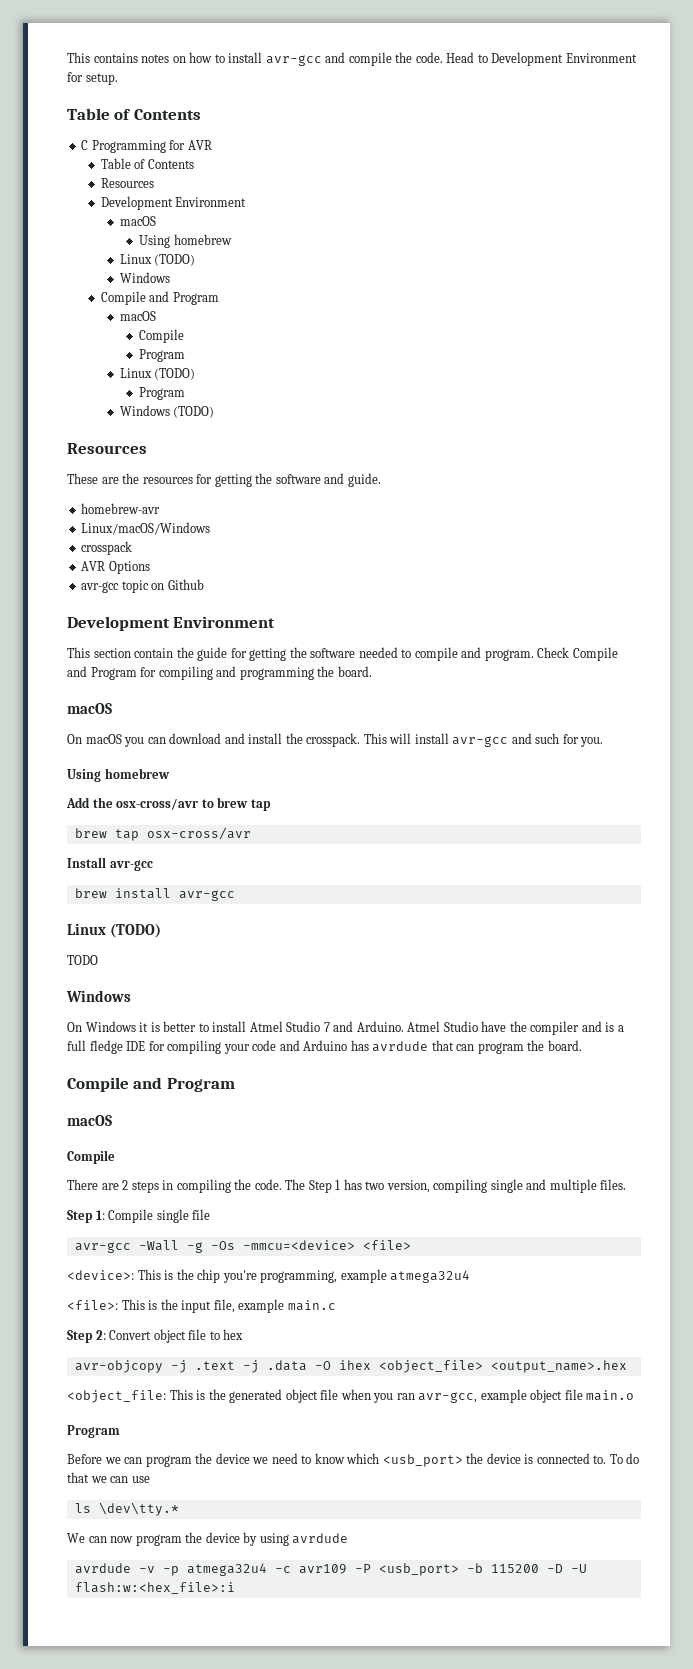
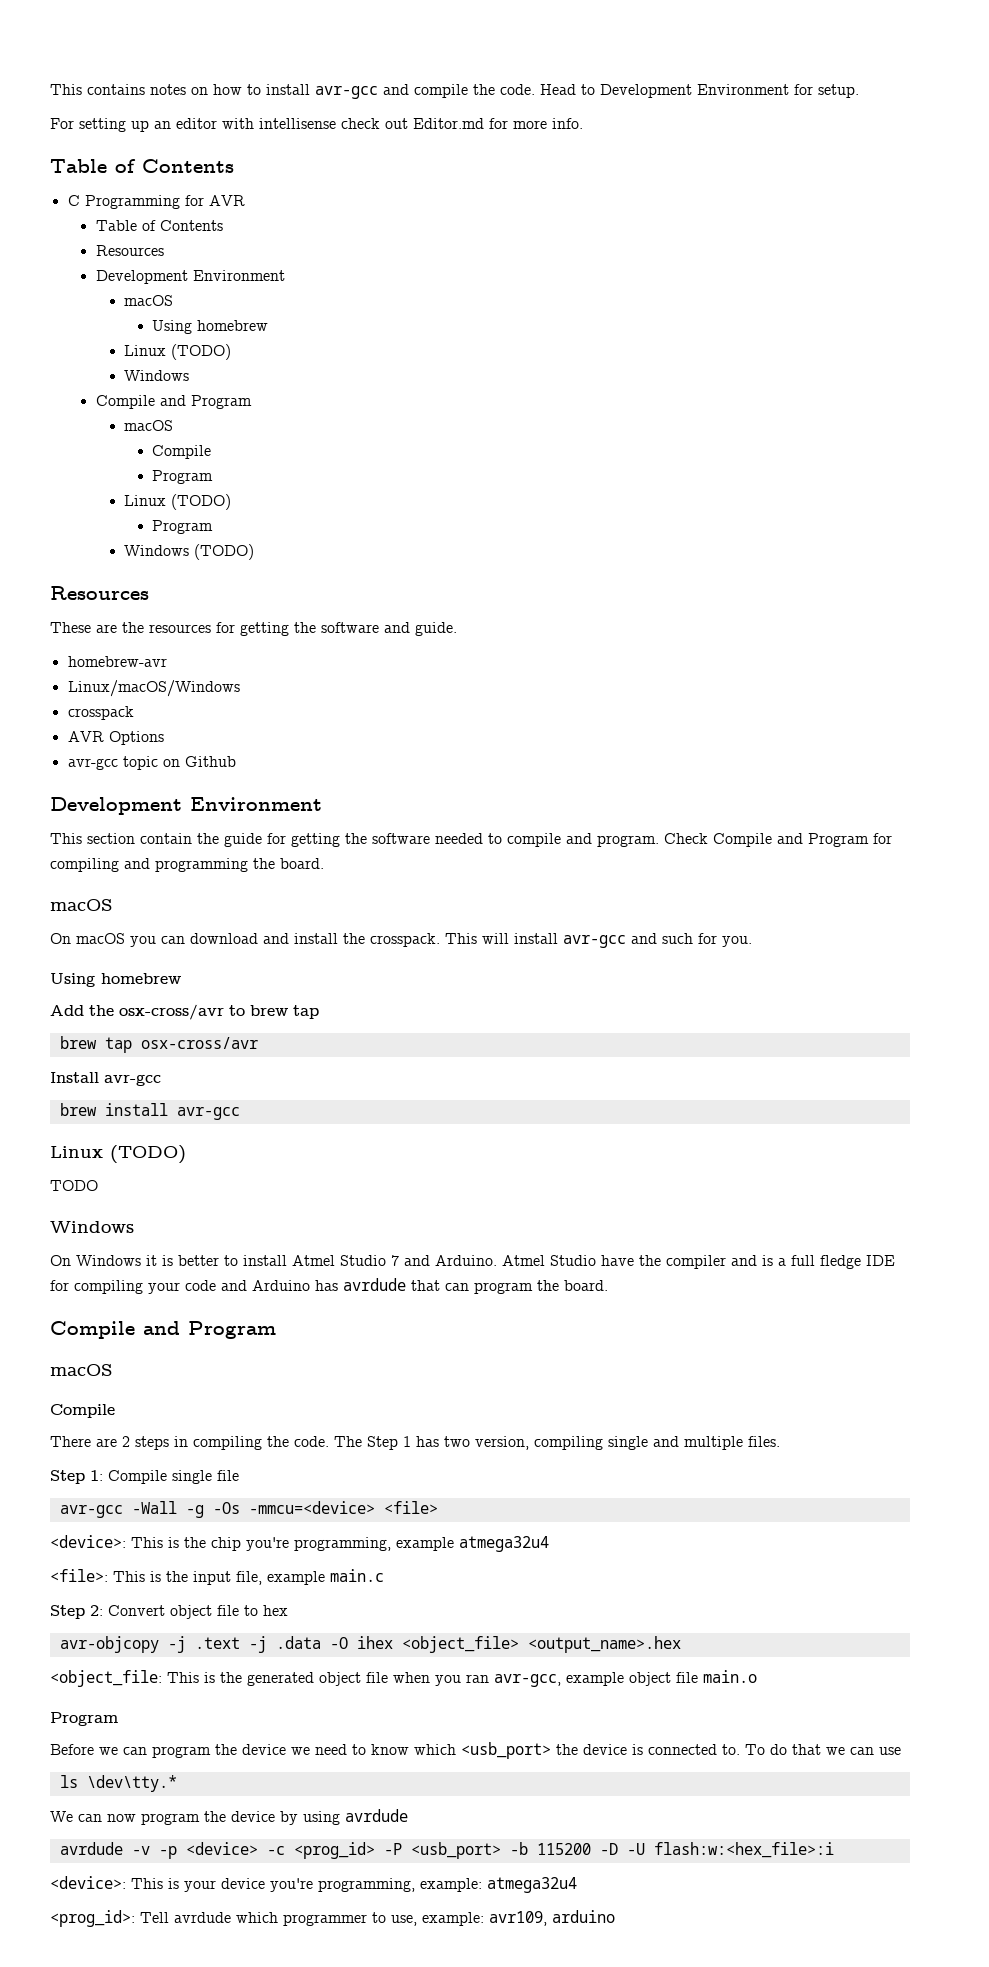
+ For setting up an editor with intellisense check out Editor.md for more info.
- avrdude -v -p atmega32u4 -c avr109 -P <usb_port> -b 115200 -D -U flash:w:<hex_file>:i
+ avrdude -v -p <device> -c <prog_id> -P <usb_port> -b 115200 -D -U flash:w:<hex_file>:i
+ <device>: This is your device you're programming, example: atmega32u4
+ <prog_id>: Tell avrdude which programmer to use, example: avr109, arduino

